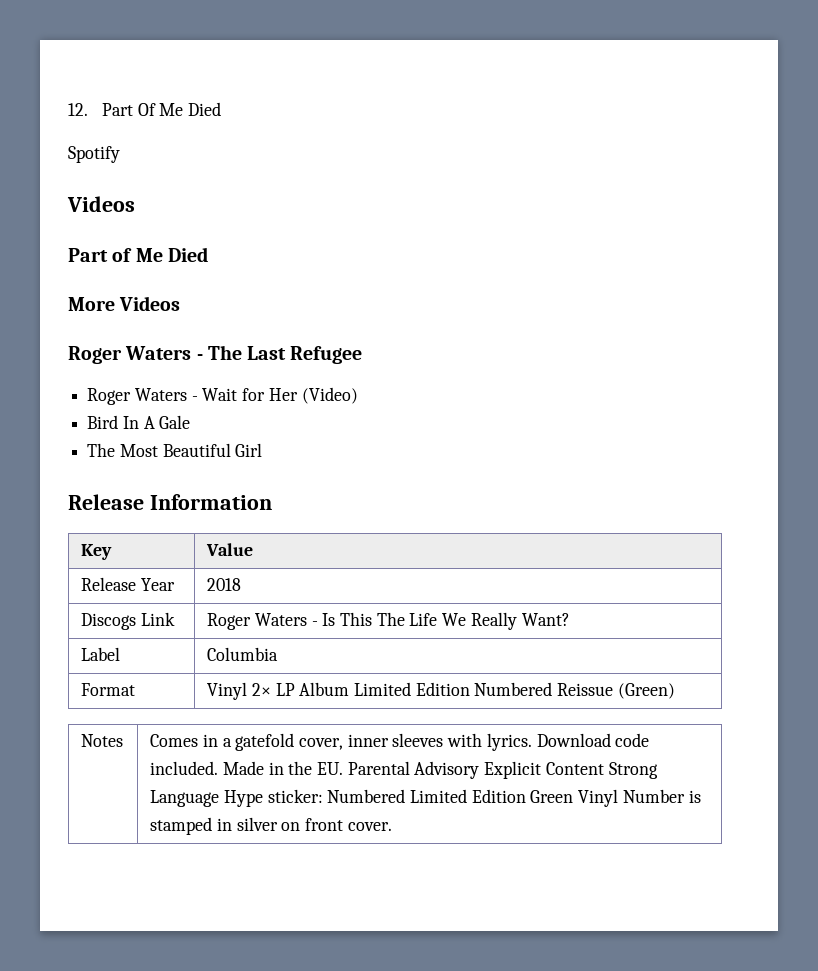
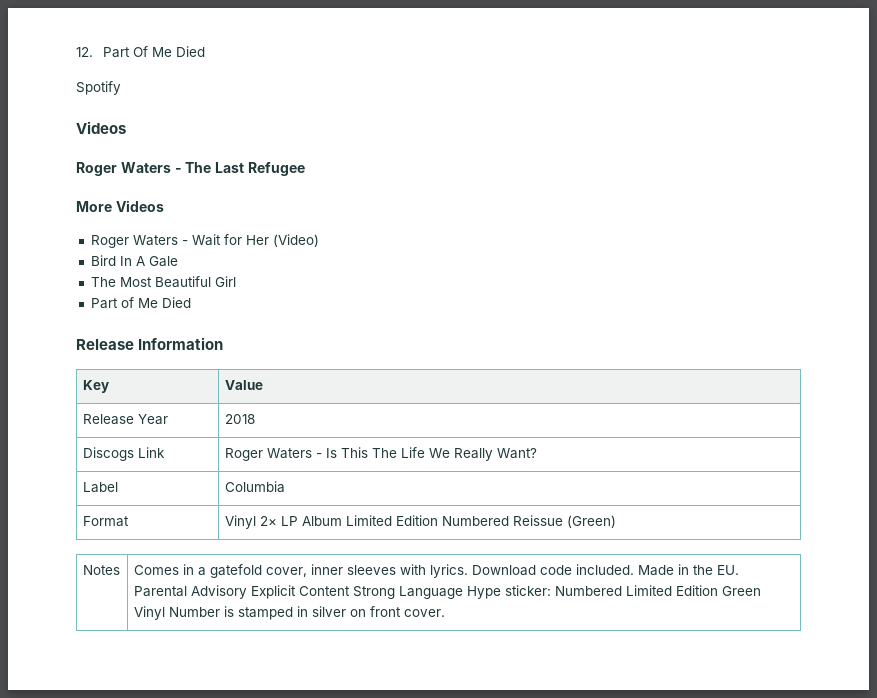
- Part of Me Died
- More Videos
+ More Videos
+ Part of Me Died

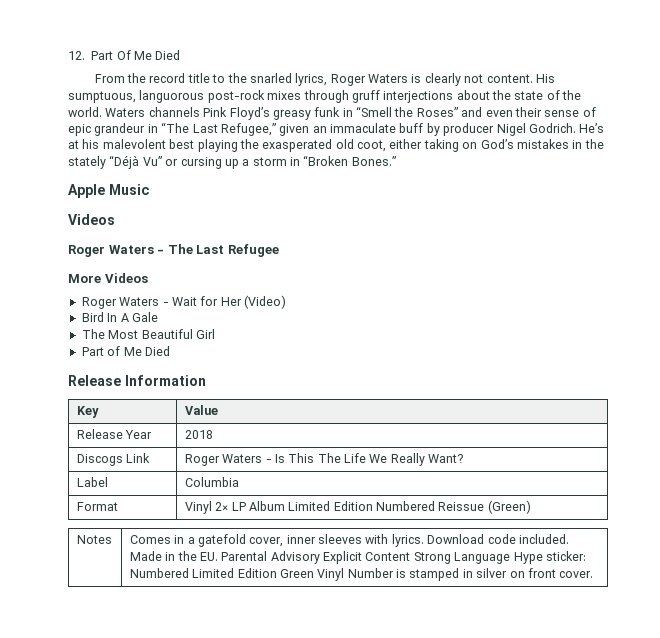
- Spotify
+ From the record title to the snarled lyrics, Roger Waters is clearly not content. His sumptuous, languorous post-rock mixes through gruff interjections about the state of the world. Waters channels Pink Floyd’s greasy funk in “Smell the Roses” and even their sense of epic grandeur in “The Last Refugee,” given an immaculate buff by producer Nigel Godrich. He’s at his malevolent best playing the exasperated old coot, either taking on God’s mistakes in the stately “Déjà Vu” or cursing up a storm in “Broken Bones.”
+ Apple Music

